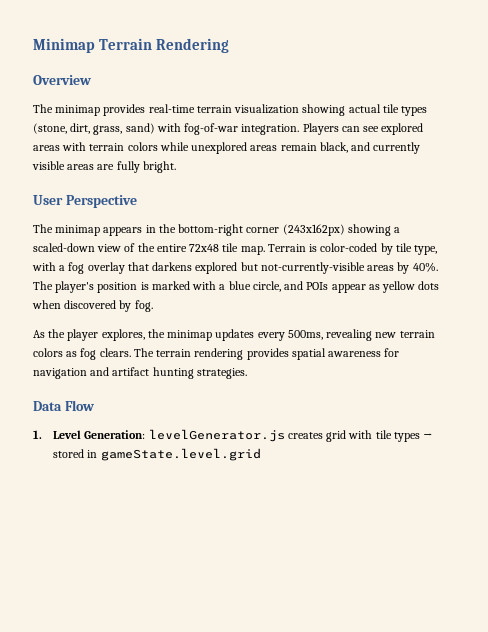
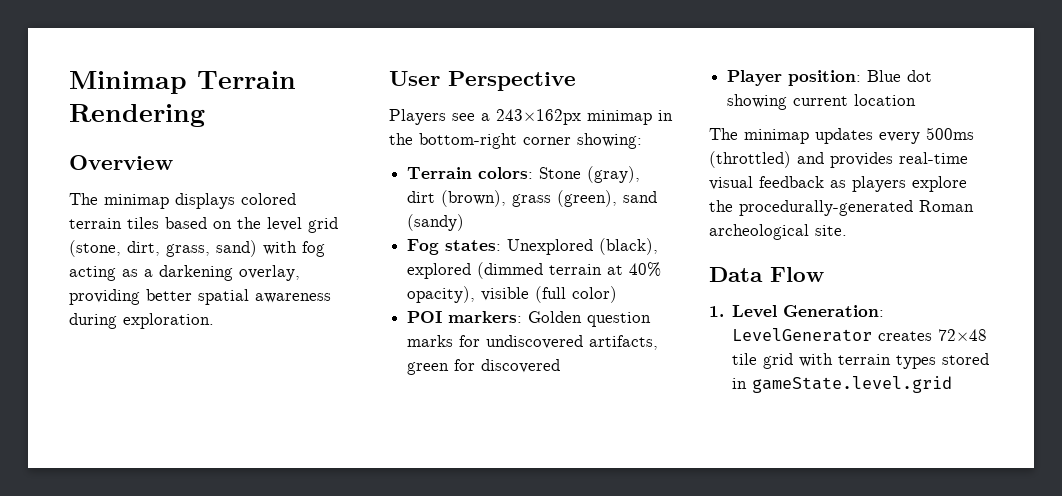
- The minimap provides real-time terrain visualization showing actual tile types (stone, dirt, grass, sand) with fog-of-war integration. Players can see explored areas with terrain colors while unexplored areas remain black, and currently visible areas are fully bright.
+ The minimap displays colored terrain tiles based on the level grid (stone, dirt, grass, sand) with fog acting as a darkening overlay, providing better spatial awareness during exploration.
  User Perspective
- The minimap appears in the bottom-right corner (243x162px) showing a scaled-down view of the entire 72x48 tile map. Terrain is color-coded by tile type, with a fog overlay that darkens explored but not-currently-visible areas by 40%. The player's position is marked with a blue circle, and POIs appear as yellow dots when discovered by fog.
- As the player explores, the minimap updates every 500ms, revealing new terrain colors as fog clears. The terrain rendering provides spatial awareness for navigation and artifact hunting strategies.
+ Players see a 243×162px minimap in the bottom-right corner showing:
+ Terrain colors: Stone (gray), dirt (brown), grass (green), sand (sandy)
+ Fog states: Unexplored (black), explored (dimmed terrain at 40% opacity), visible (full color)
+ POI markers: Golden question marks for undiscovered artifacts, green for discovered
+ Player position: Blue dot showing current location
+ The minimap updates every 500ms (throttled) and provides real-time visual feedback as players explore the procedurally-generated Roman archeological site.
- 1. Level Generation: levelGenerator.js creates grid with tile types → stored in gameState.level.grid
+ 1. Level Generation: LevelGenerator creates 72×48 tile grid with terrain types stored in gameState.level.grid

